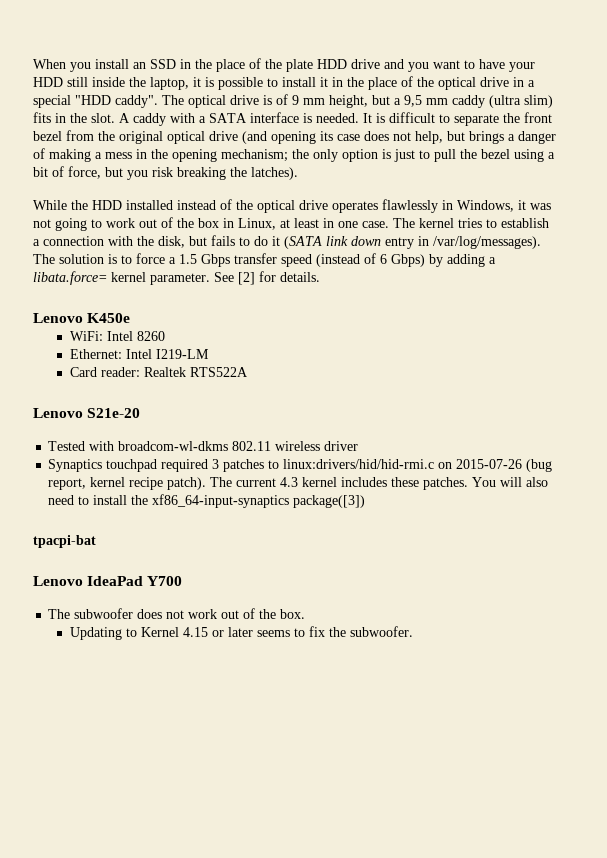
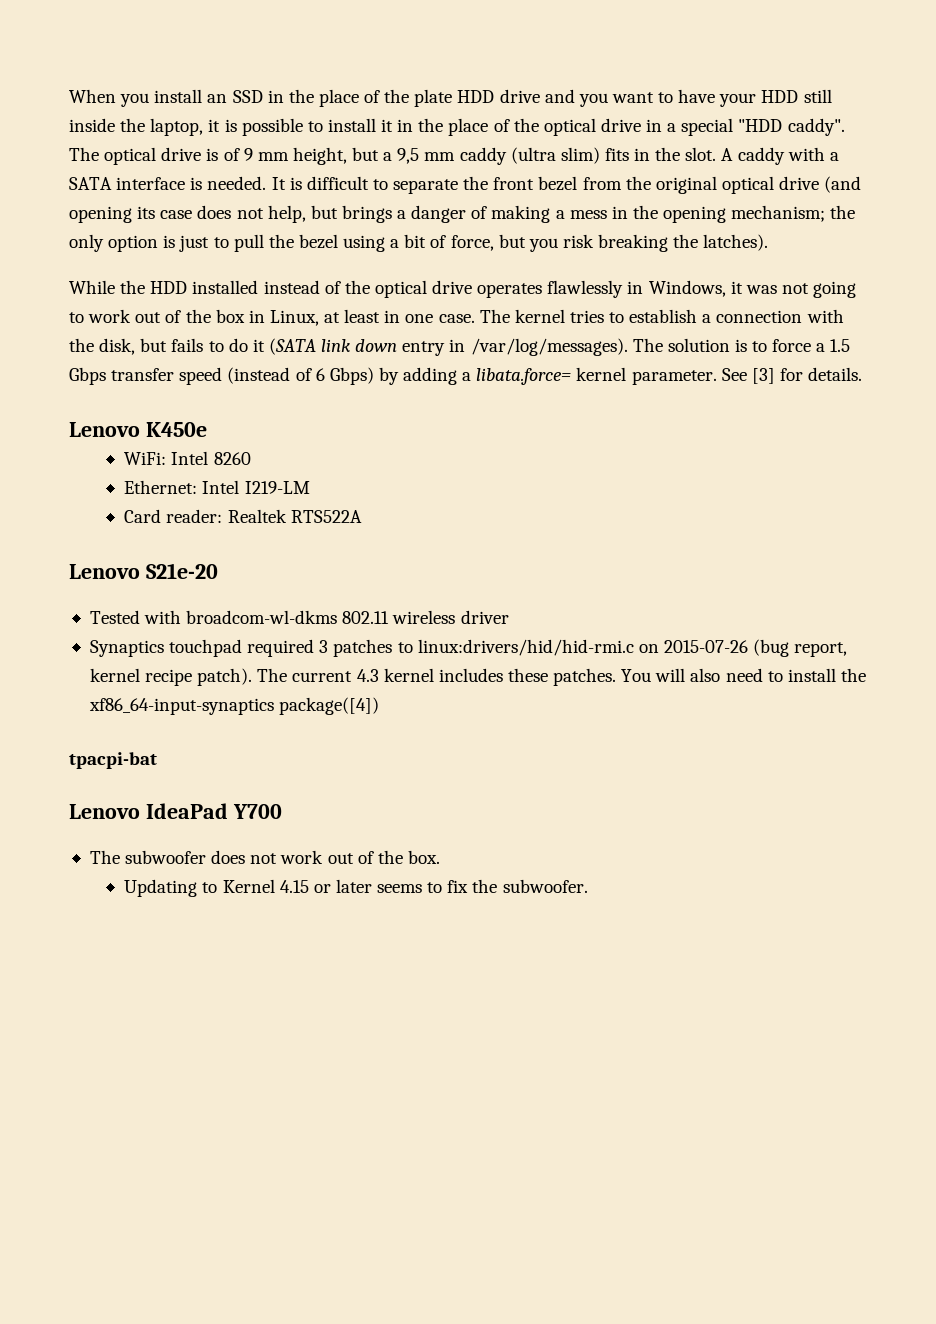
- See [2] for details.
+ See [3] for details.
- You will also need to install the xf86_64-input-synaptics package([3])
+ You will also need to install the xf86_64-input-synaptics package([4])

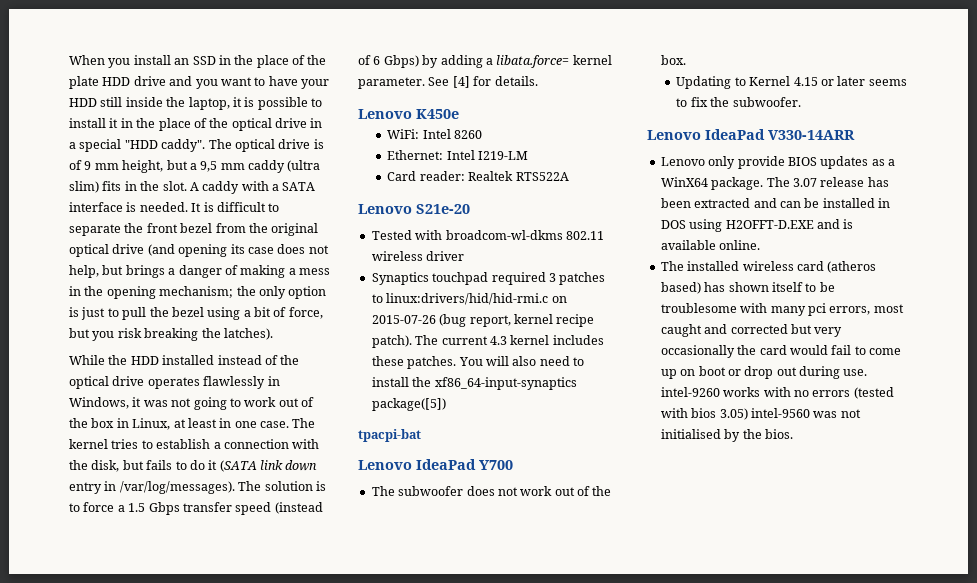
- See [3] for details.
+ See [4] for details.
- You will also need to install the xf86_64-input-synaptics package([4])
+ You will also need to install the xf86_64-input-synaptics package([5])
+ Lenovo IdeaPad V330-14ARR
+ Lenovo only provide BIOS updates as a WinX64 package. The 3.07 release has been extracted and can be installed in DOS using H2OFFT-D.EXE and is available online.
+ The installed wireless card (atheros based) has shown itself to be troublesome with many pci errors, most caught and corrected but very occasionally the card would fail to come up on boot or drop out during use. intel-9260 works with no errors (tested with bios 3.05) intel-9560 was not initialised by the bios.

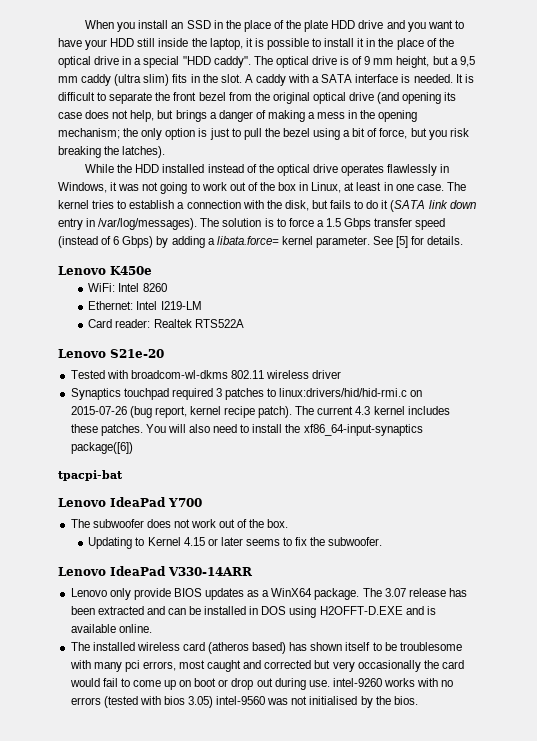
- See [4] for details.
+ See [5] for details.
- You will also need to install the xf86_64-input-synaptics package([5])
+ You will also need to install the xf86_64-input-synaptics package([6])

